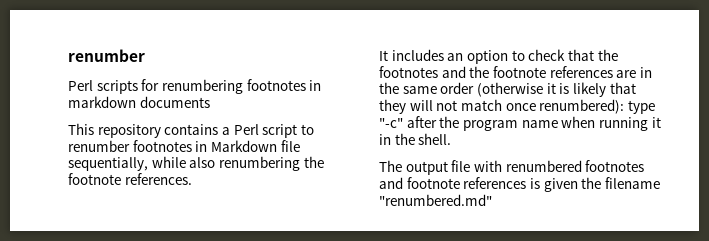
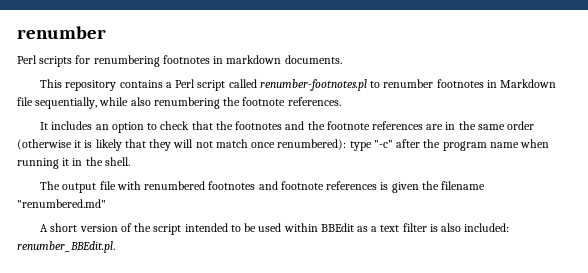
- Perl scripts for renumbering footnotes in markdown documents
+ Perl scripts for renumbering footnotes in markdown documents.
- This repository contains a Perl script to renumber footnotes in Markdown file sequentially, while also renumbering the footnote references.
+ This repository contains a Perl script called renumber-footnotes.pl to renumber footnotes in Markdown file sequentially, while also renumbering the footnote references.
+ A short version of the script intended to be used within BBEdit as a text filter is also included: renumber_BBEdit.pl.

